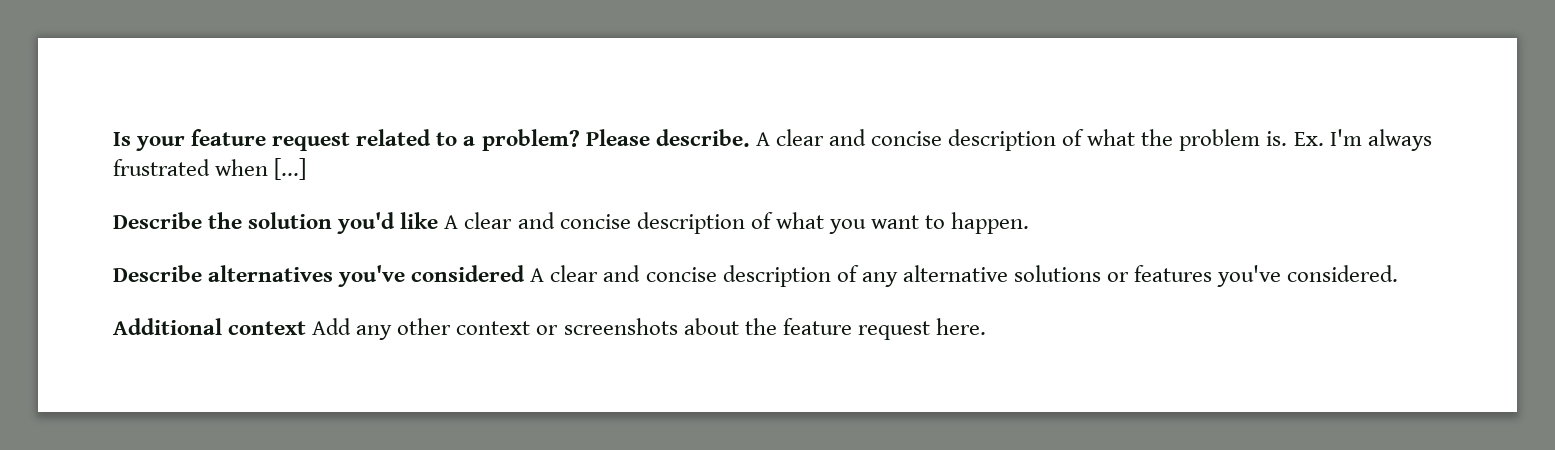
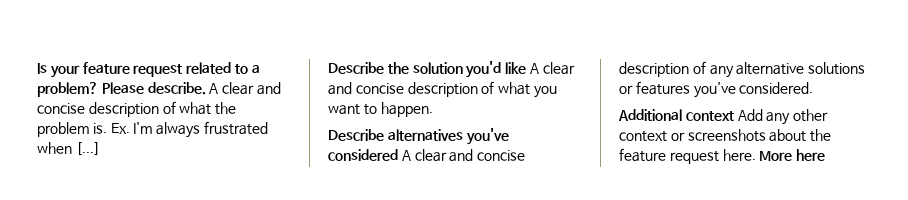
+ More here

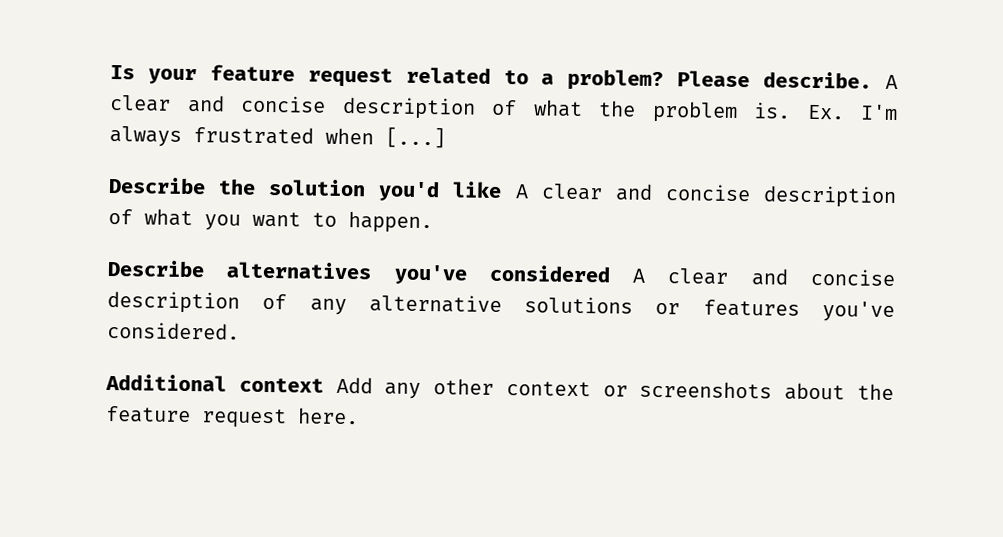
- More here

